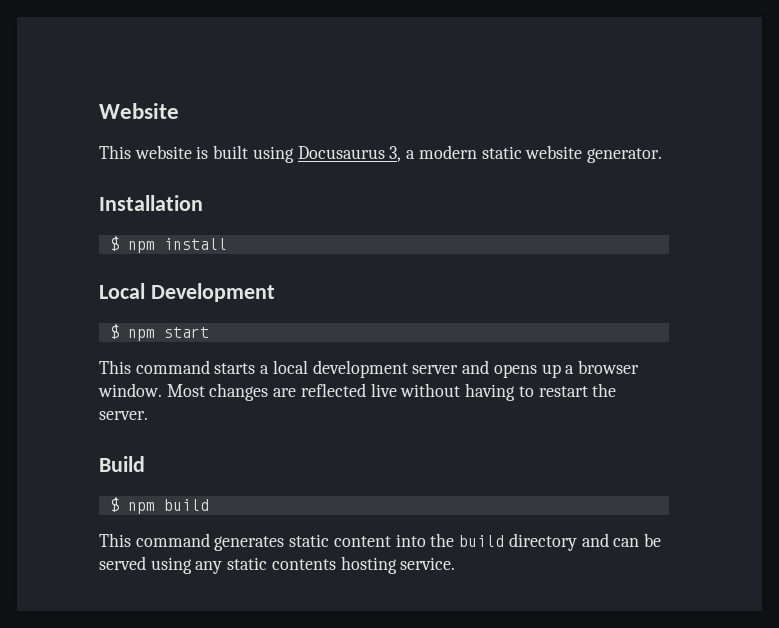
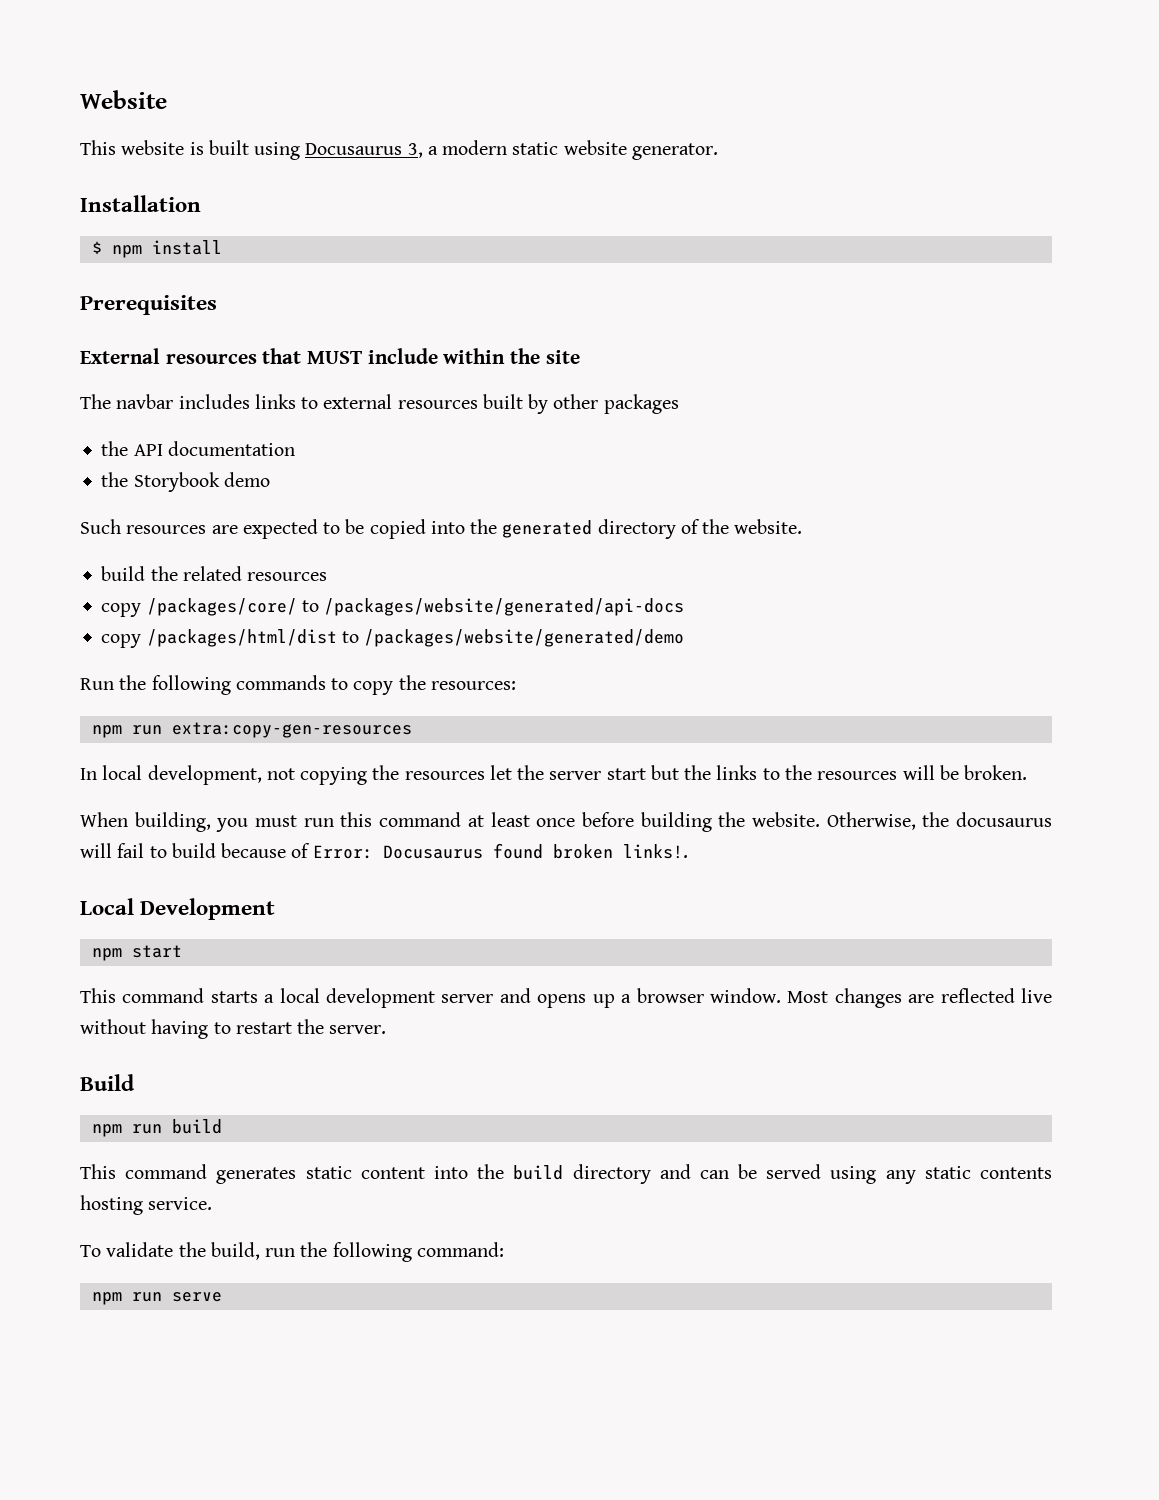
+ Prerequisites
+ External resources that MUST include within the site
+ The navbar includes links to external resources built by other packages
+ the API documentation
+ the Storybook demo
+ Such resources are expected to be copied into the generated directory of the website.
+ build the related resources
+ copy /packages/core/ to /packages/website/generated/api-docs
+ copy /packages/html/dist to /packages/website/generated/demo
+ Run the following commands to copy the resources:
+ npm run extra:copy-gen-resources
+ In local development, not copying the resources let the server start but the links to the resources will be broken.
+ When building, you must run this command at least once before building the website. Otherwise, the docusaurus will fail to build because of Error: Docusaurus found broken links!.
- $ npm start
+ npm start
- $ npm build
+ npm run build
+ To validate the build, run the following command:
+ npm run serve

